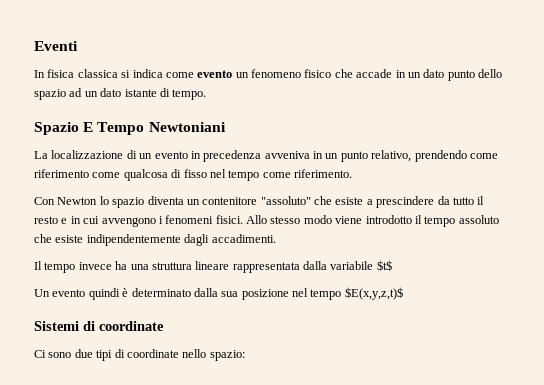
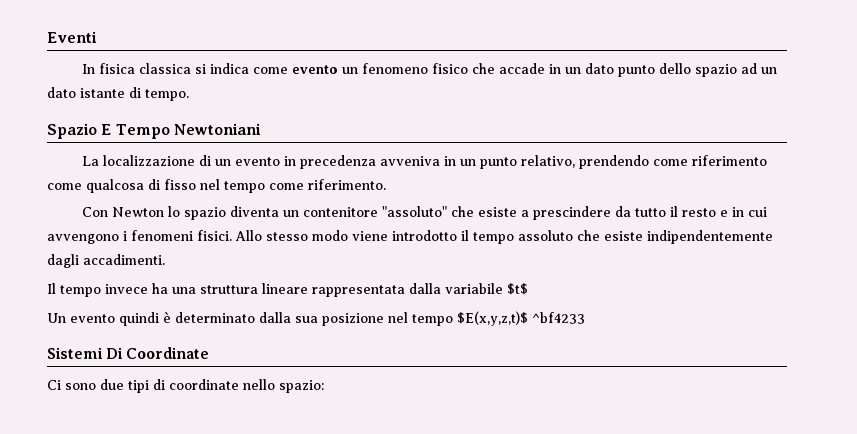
- Un evento quindi è determinato dalla sua posizione nel tempo $E(x,y,z,t)$
+ Un evento quindi è determinato dalla sua posizione nel tempo $E(x,y,z,t)$ ^bf4233
- Sistemi di coordinate
+ Sistemi Di Coordinate

